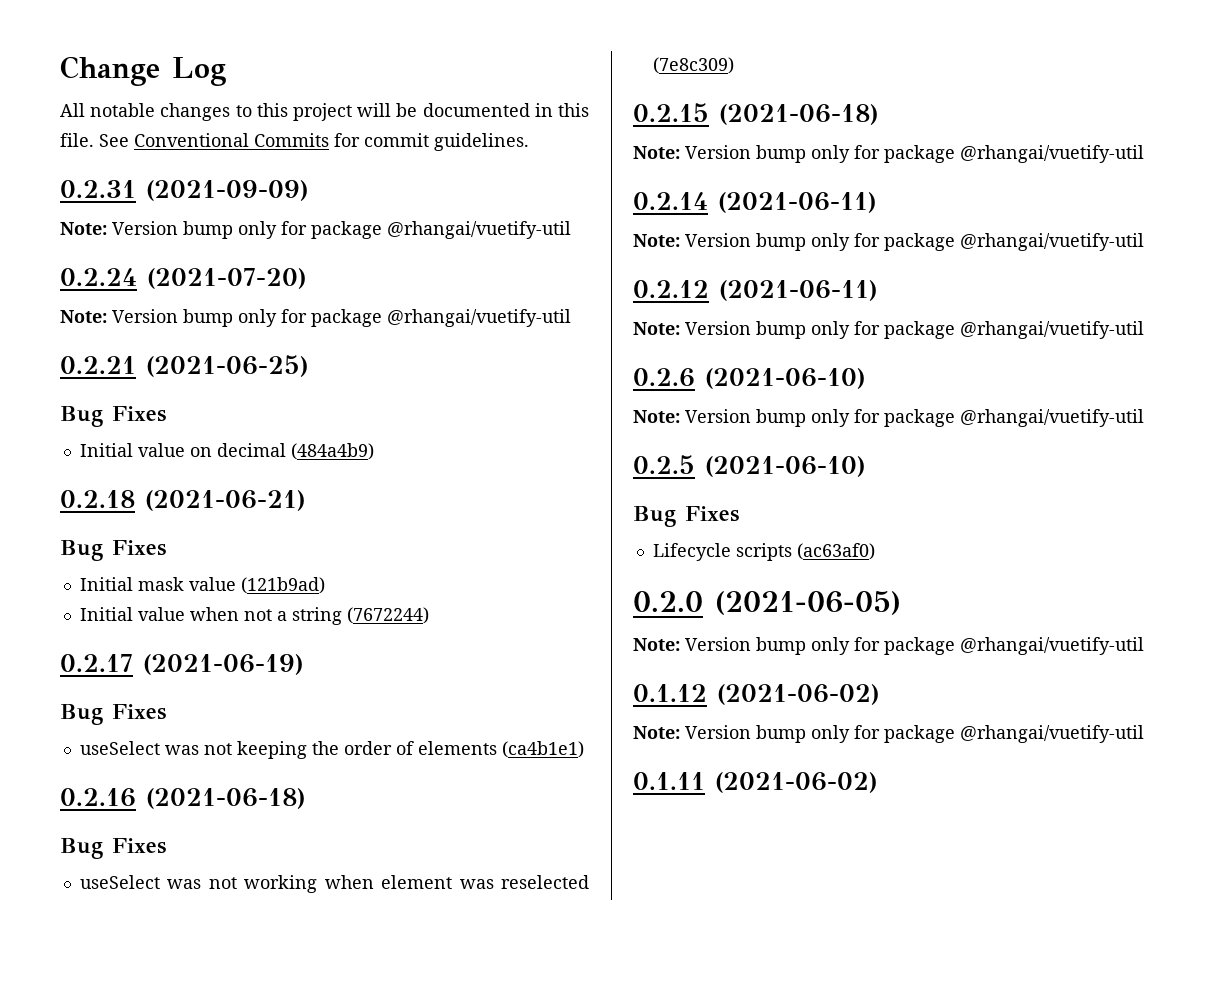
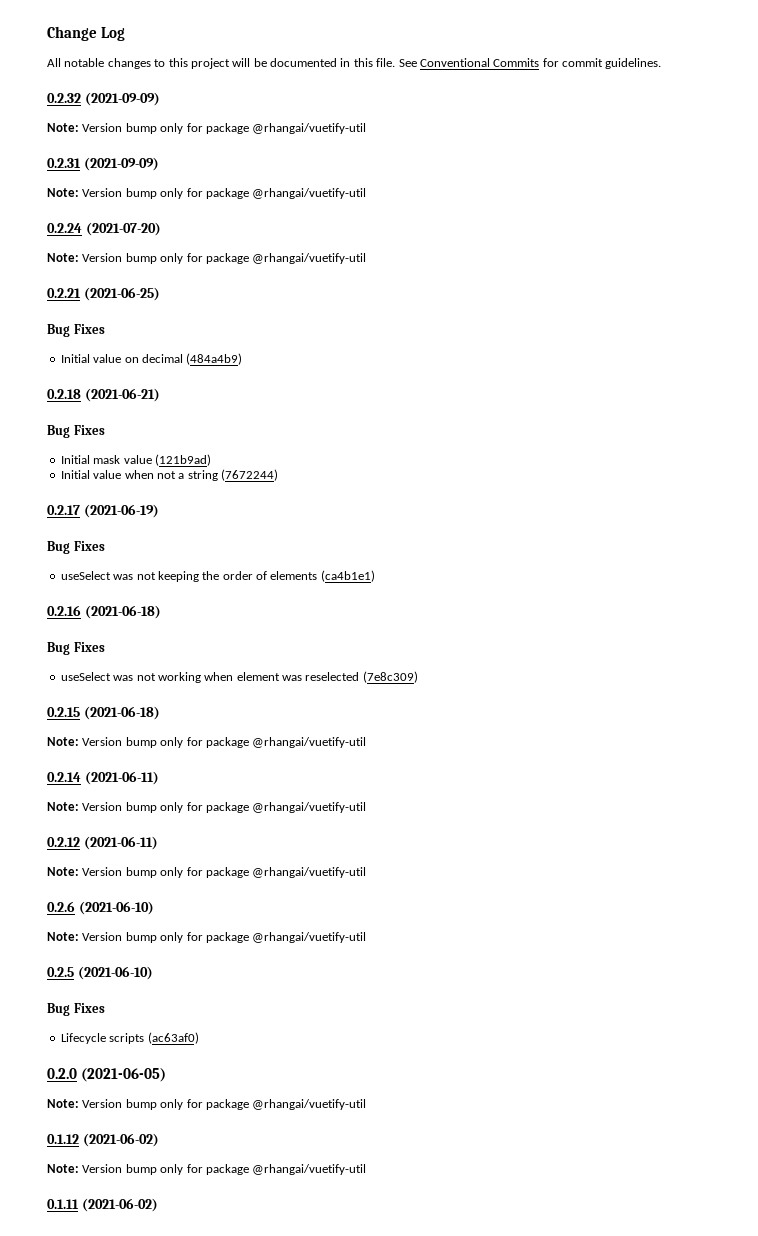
+ 0.2.32 (2021-09-09)
+ Note: Version bump only for package @rhangai/vuetify-util

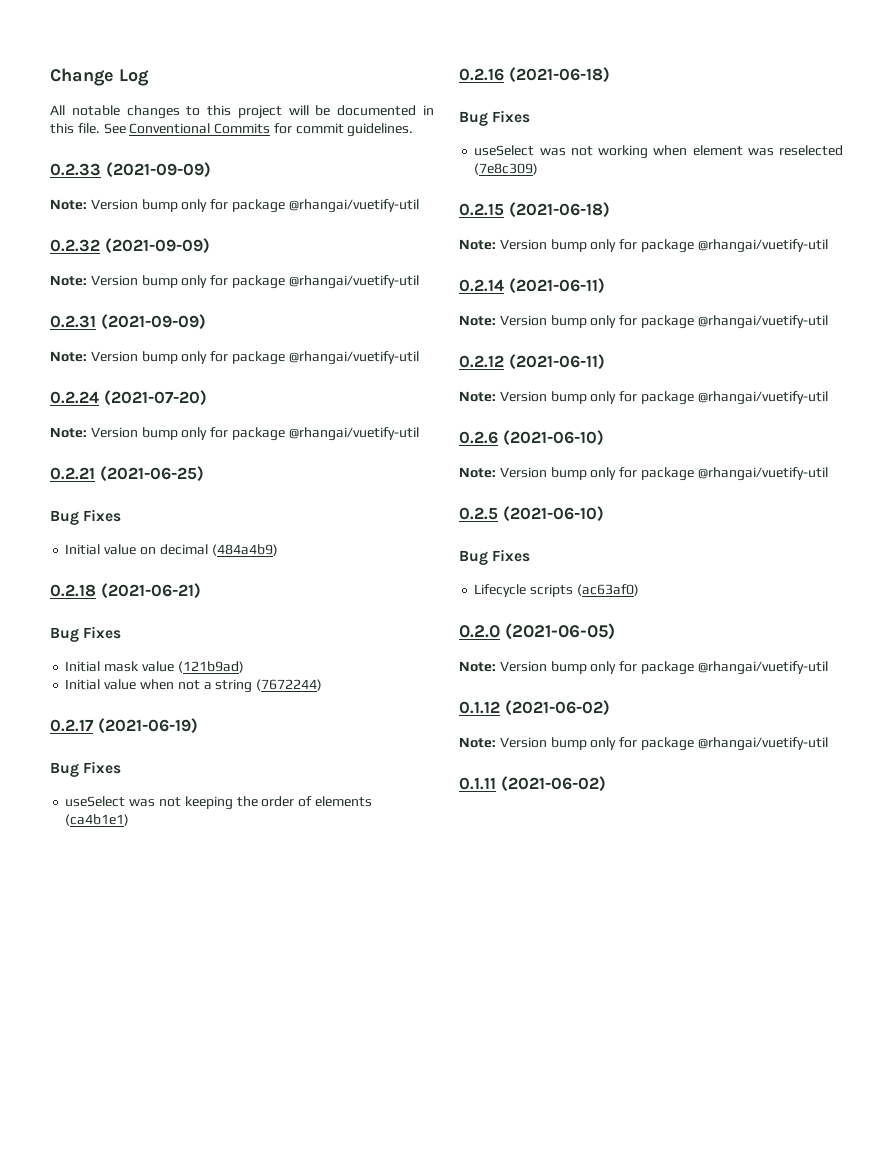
+ 0.2.33 (2021-09-09)
+ Note: Version bump only for package @rhangai/vuetify-util

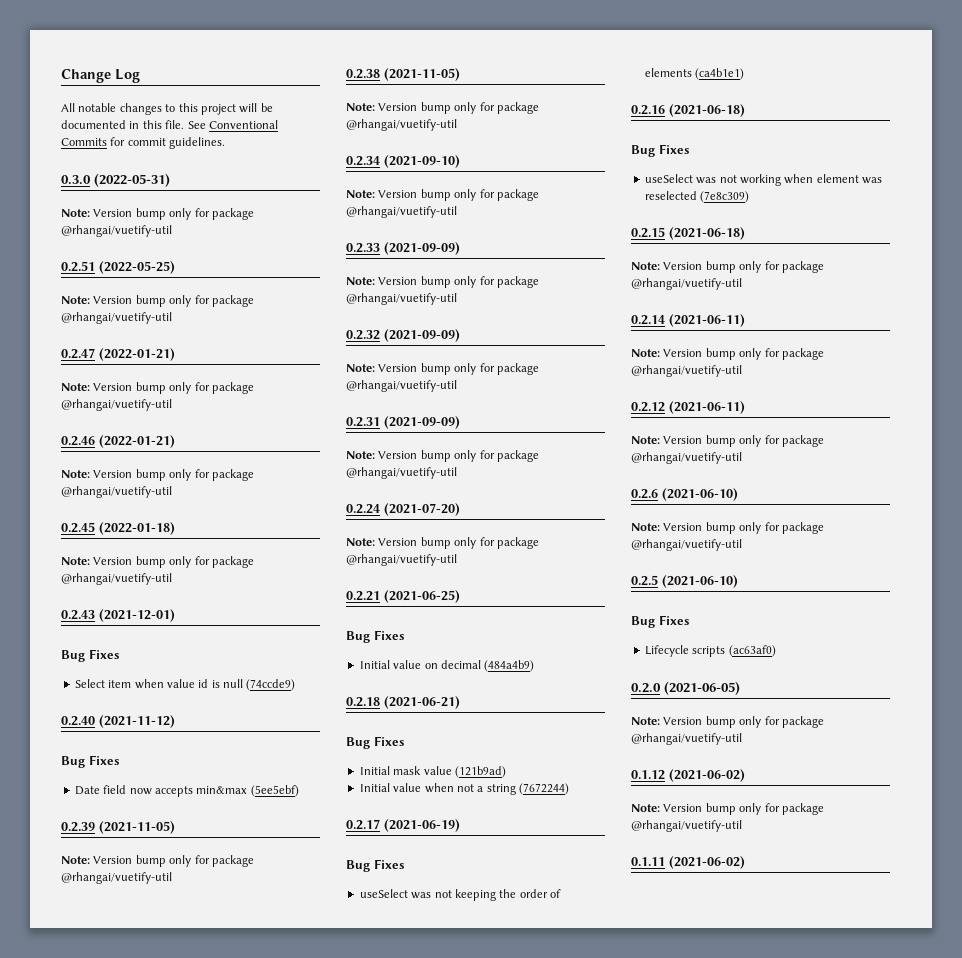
+ 0.3.0 (2022-05-31)
+ Note: Version bump only for package @rhangai/vuetify-util
+ 0.2.51 (2022-05-25)
+ Note: Version bump only for package @rhangai/vuetify-util
+ 0.2.47 (2022-01-21)
+ Note: Version bump only for package @rhangai/vuetify-util
+ 0.2.46 (2022-01-21)
+ Note: Version bump only for package @rhangai/vuetify-util
+ 0.2.45 (2022-01-18)
+ Note: Version bump only for package @rhangai/vuetify-util
+ 0.2.43 (2021-12-01)
+ Bug Fixes
+ Select item when value id is null (74ccde9)
+ 0.2.40 (2021-11-12)
+ Bug Fixes
+ Date field now accepts min&max (5ee5ebf)
+ 0.2.39 (2021-11-05)
+ Note: Version bump only for package @rhangai/vuetify-util
+ 0.2.38 (2021-11-05)
+ Note: Version bump only for package @rhangai/vuetify-util
+ 0.2.34 (2021-09-10)
+ Note: Version bump only for package @rhangai/vuetify-util

